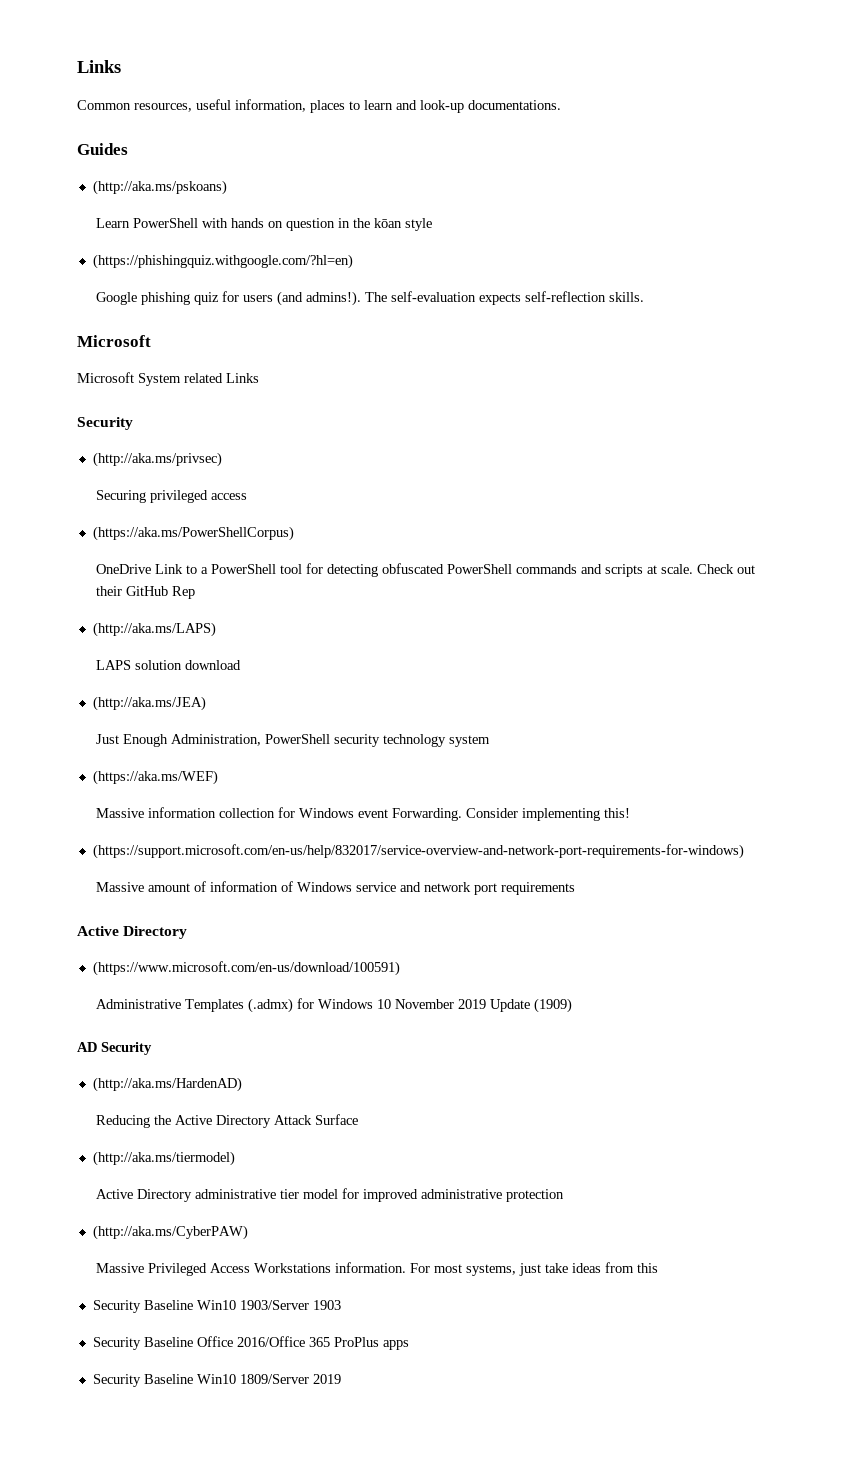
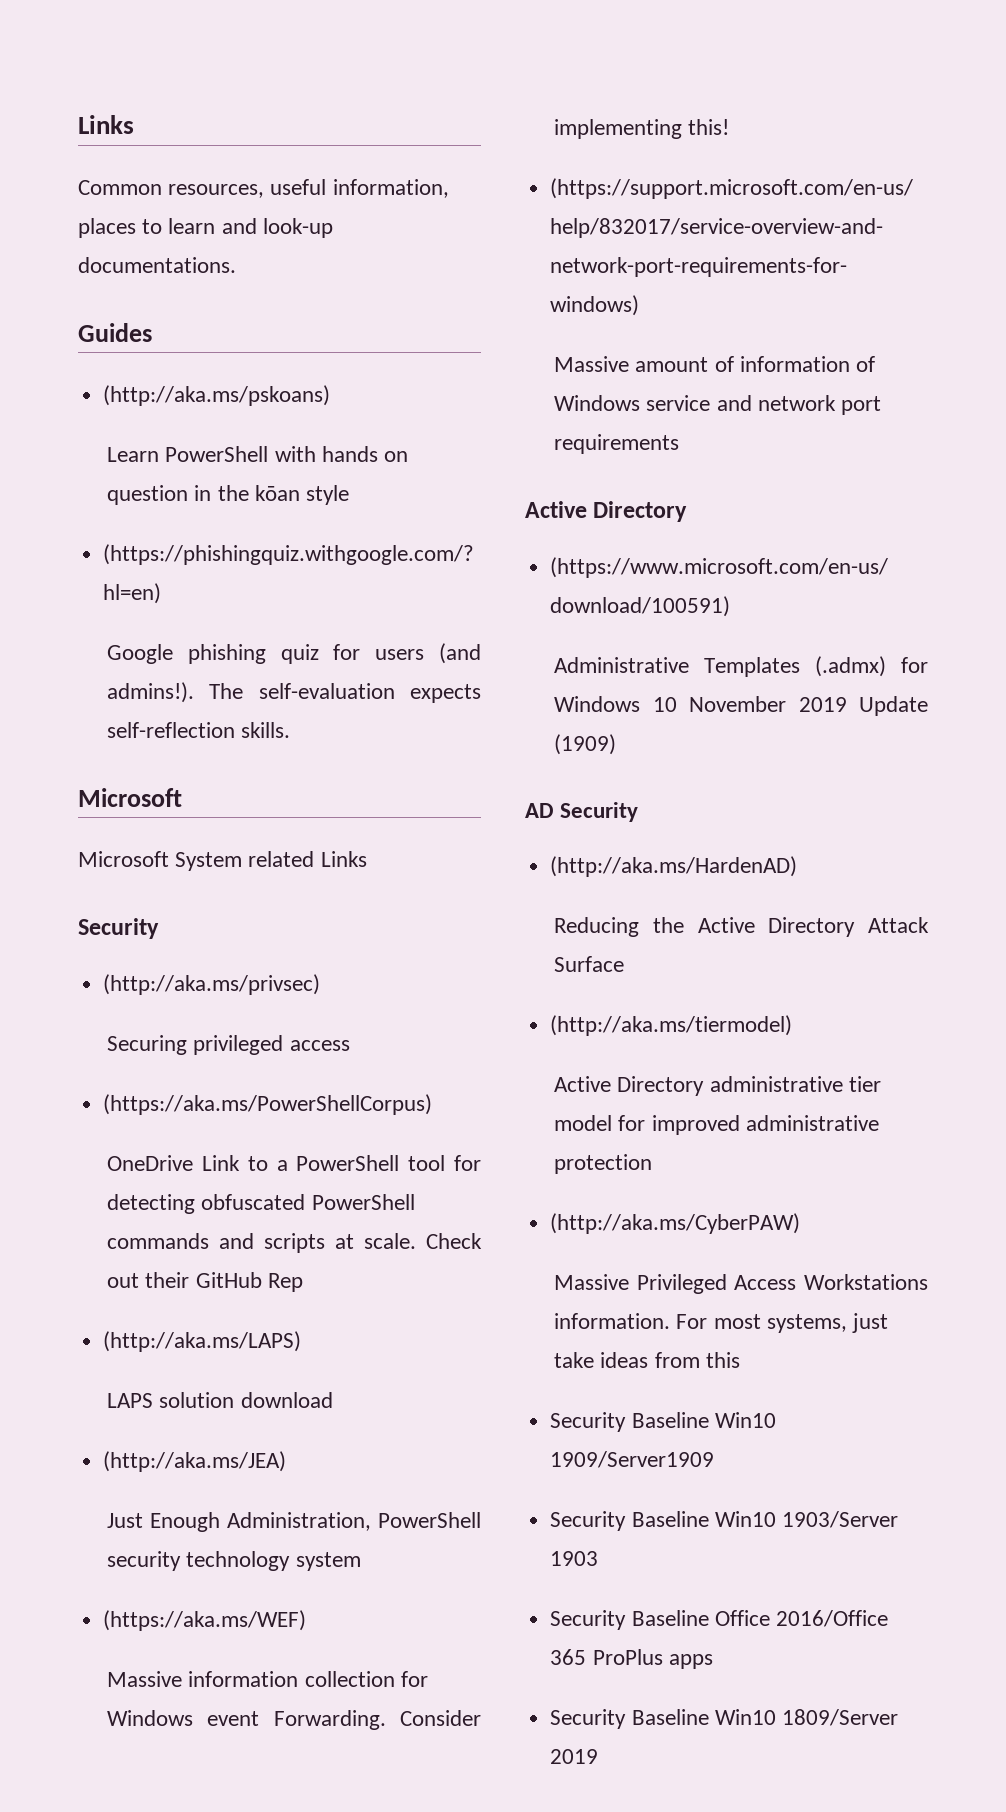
+ Security Baseline Win10 1909/Server1909

